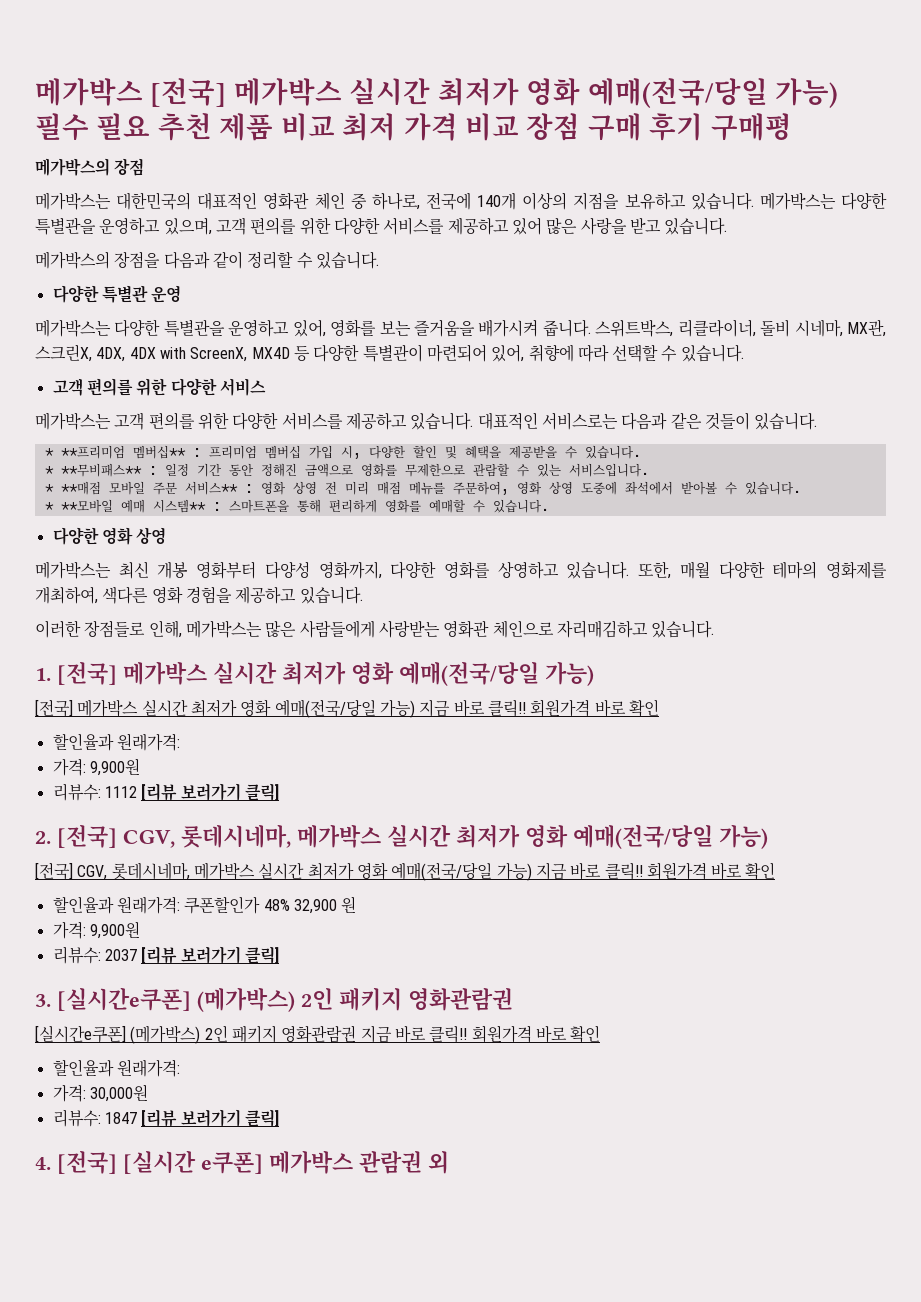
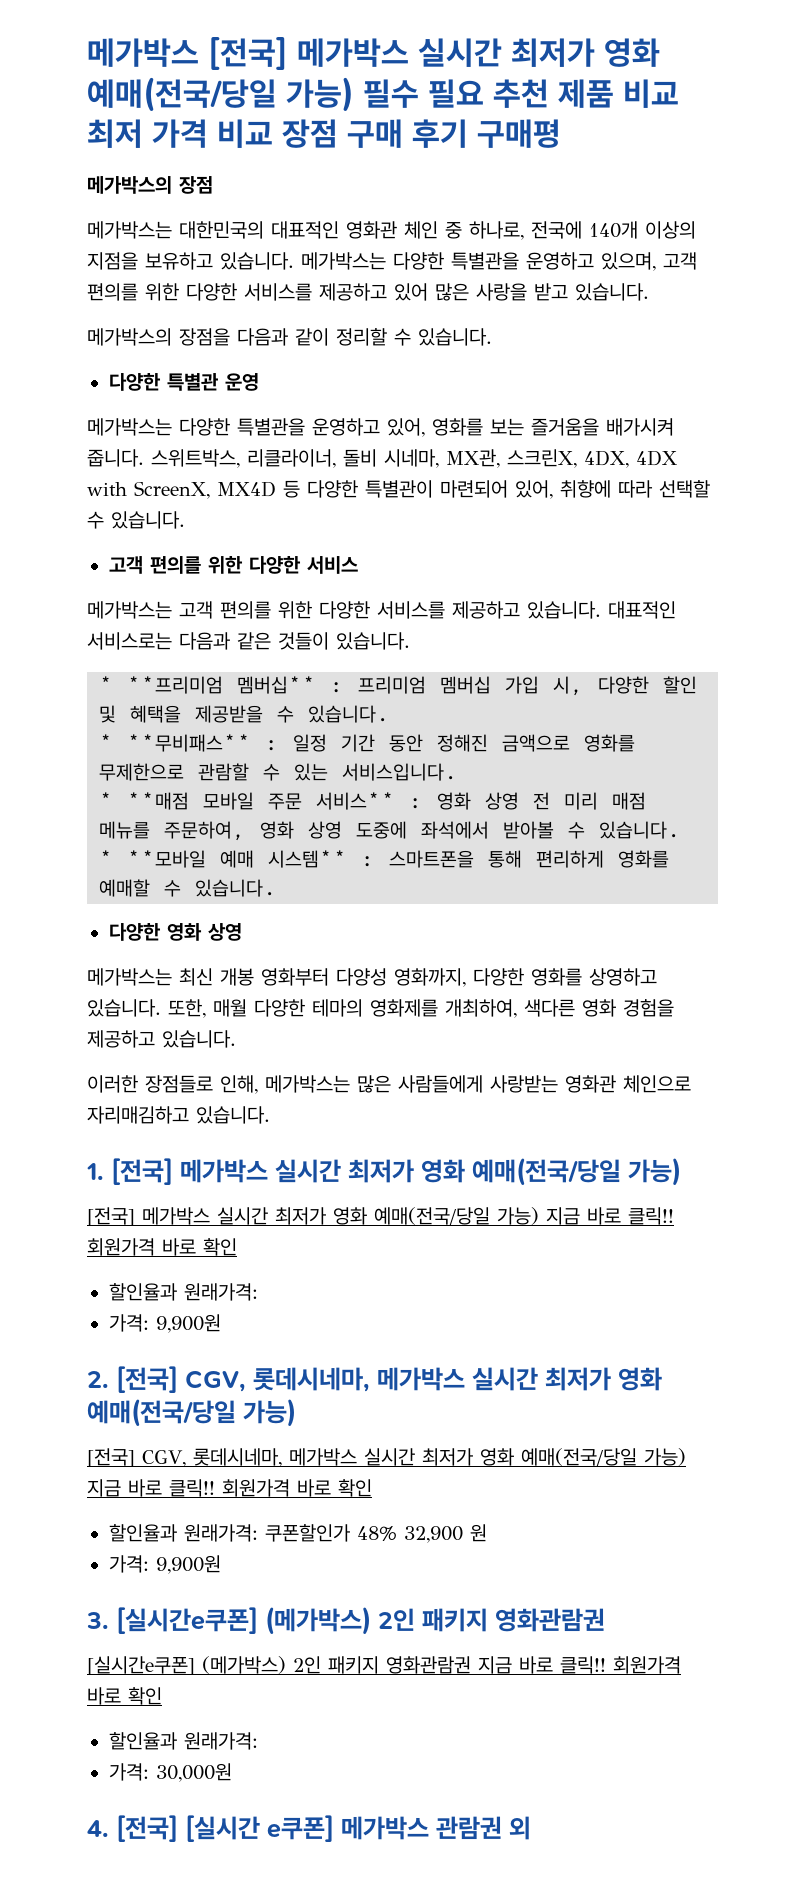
- 리뷰수: 1112 [리뷰 보러가기 클릭]
- 리뷰수: 2037 [리뷰 보러가기 클릭]
- 리뷰수: 1847 [리뷰 보러가기 클릭]

